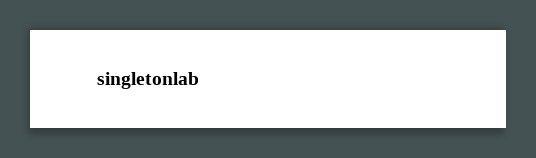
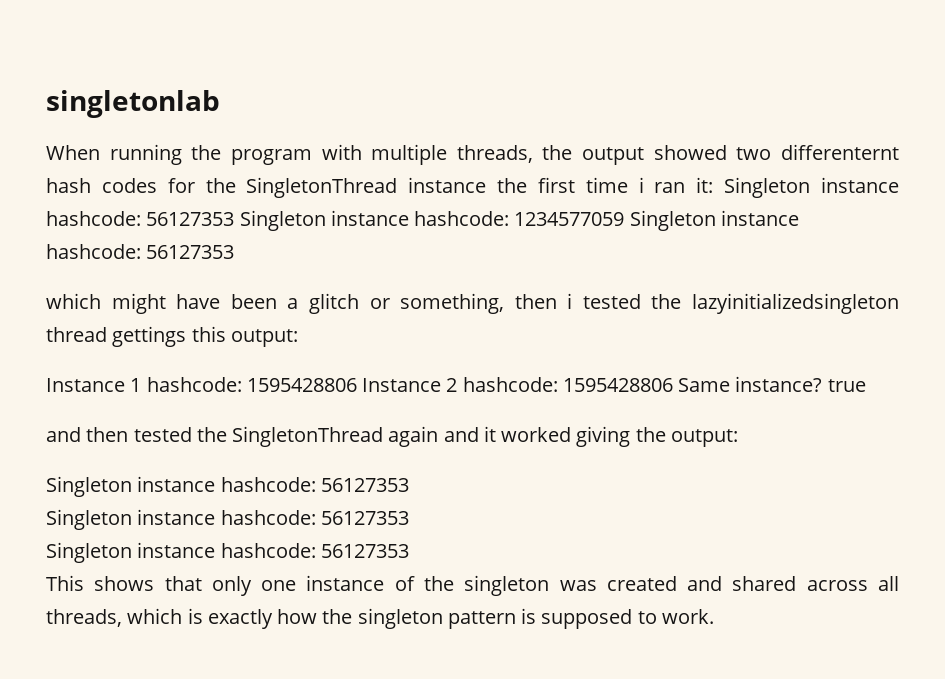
+ When running the program with multiple threads, the output showed two differenternt hash codes for the SingletonThread instance the first time i ran it: Singleton instance hashcode: 56127353 Singleton instance hashcode: 1234577059 Singleton instance hashcode: 56127353
+ which might have been a glitch or something, then i tested the lazyinitializedsingleton thread gettings this output:
+ Instance 1 hashcode: 1595428806 Instance 2 hashcode: 1595428806 Same instance? true
+ and then tested the SingletonThread again and it worked giving the output:
+ Singleton instance hashcode: 56127353
+ Singleton instance hashcode: 56127353
+ Singleton instance hashcode: 56127353
+ This shows that only one instance of the singleton was created and shared across all threads, which is exactly how the singleton pattern is supposed to work.

